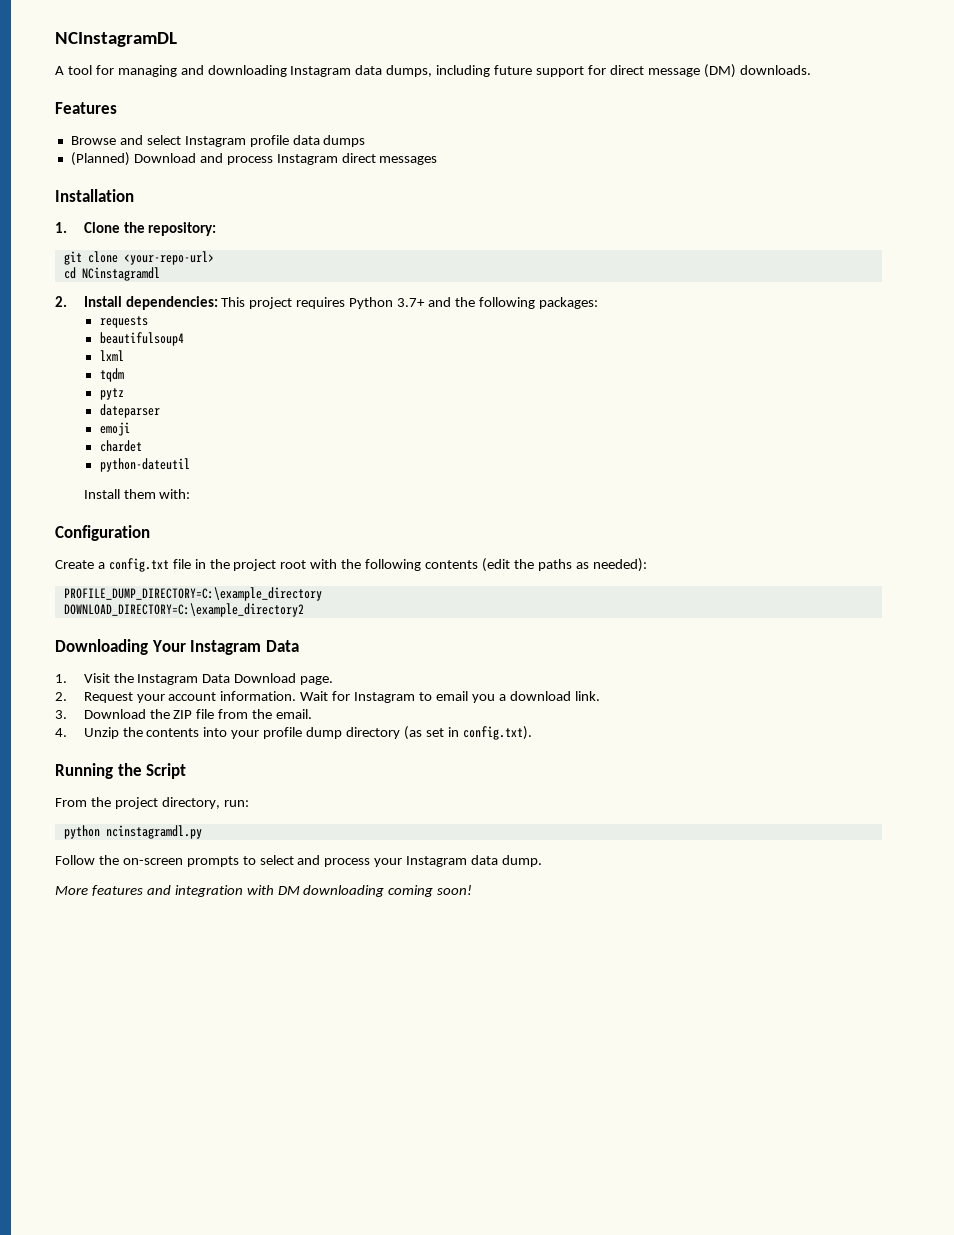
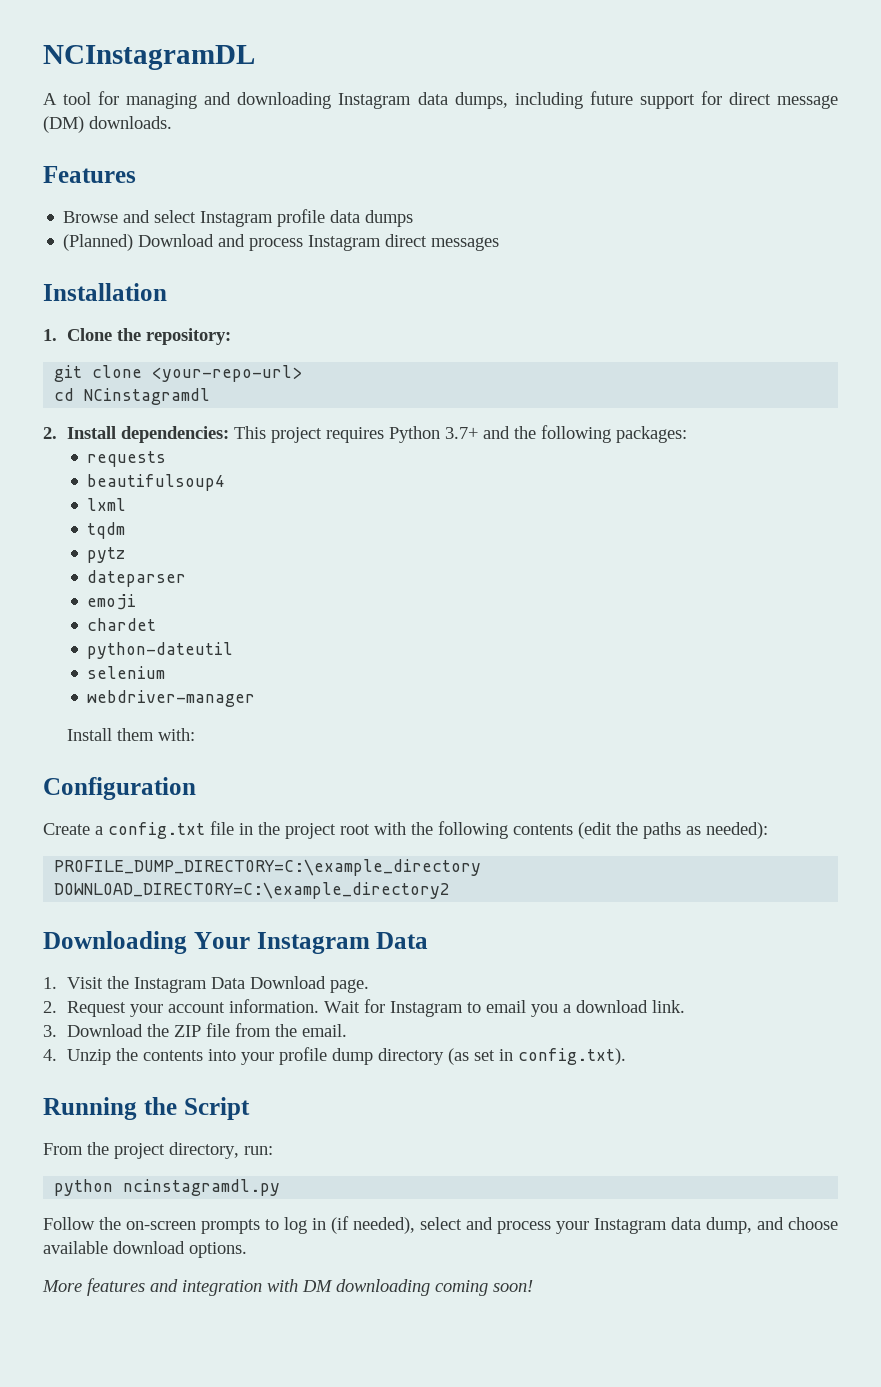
+ selenium
+ webdriver-manager
- Follow the on-screen prompts to select and process your Instagram data dump.
+ Follow the on-screen prompts to log in (if needed), select and process your Instagram data dump, and choose available download options.

